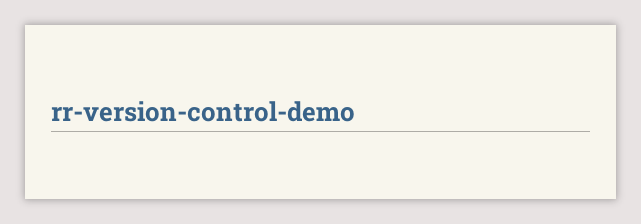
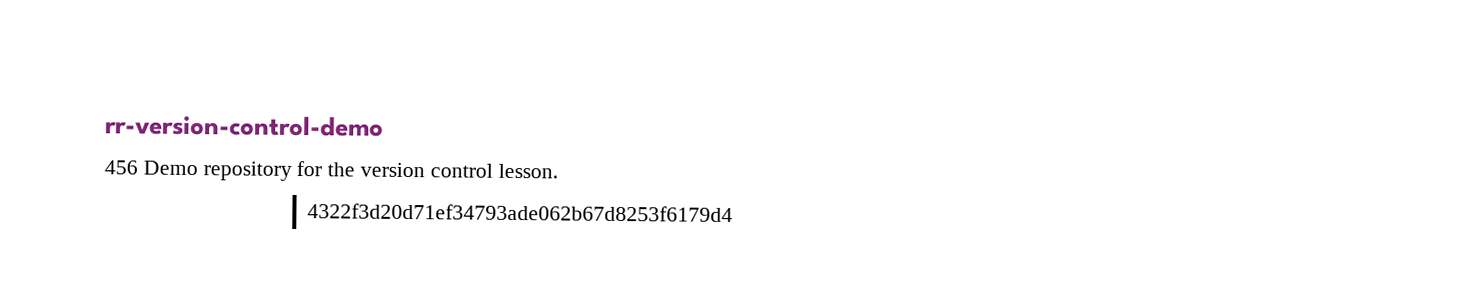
+ 456 Demo repository for the version control lesson.
+ 4322f3d20d71ef34793ade062b67d8253f6179d4

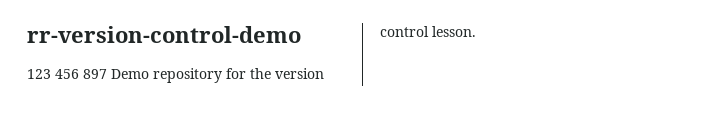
- 456 Demo repository for the version control lesson.
+ 123 456 897 Demo repository for the version control lesson.
- 4322f3d20d71ef34793ade062b67d8253f6179d4

